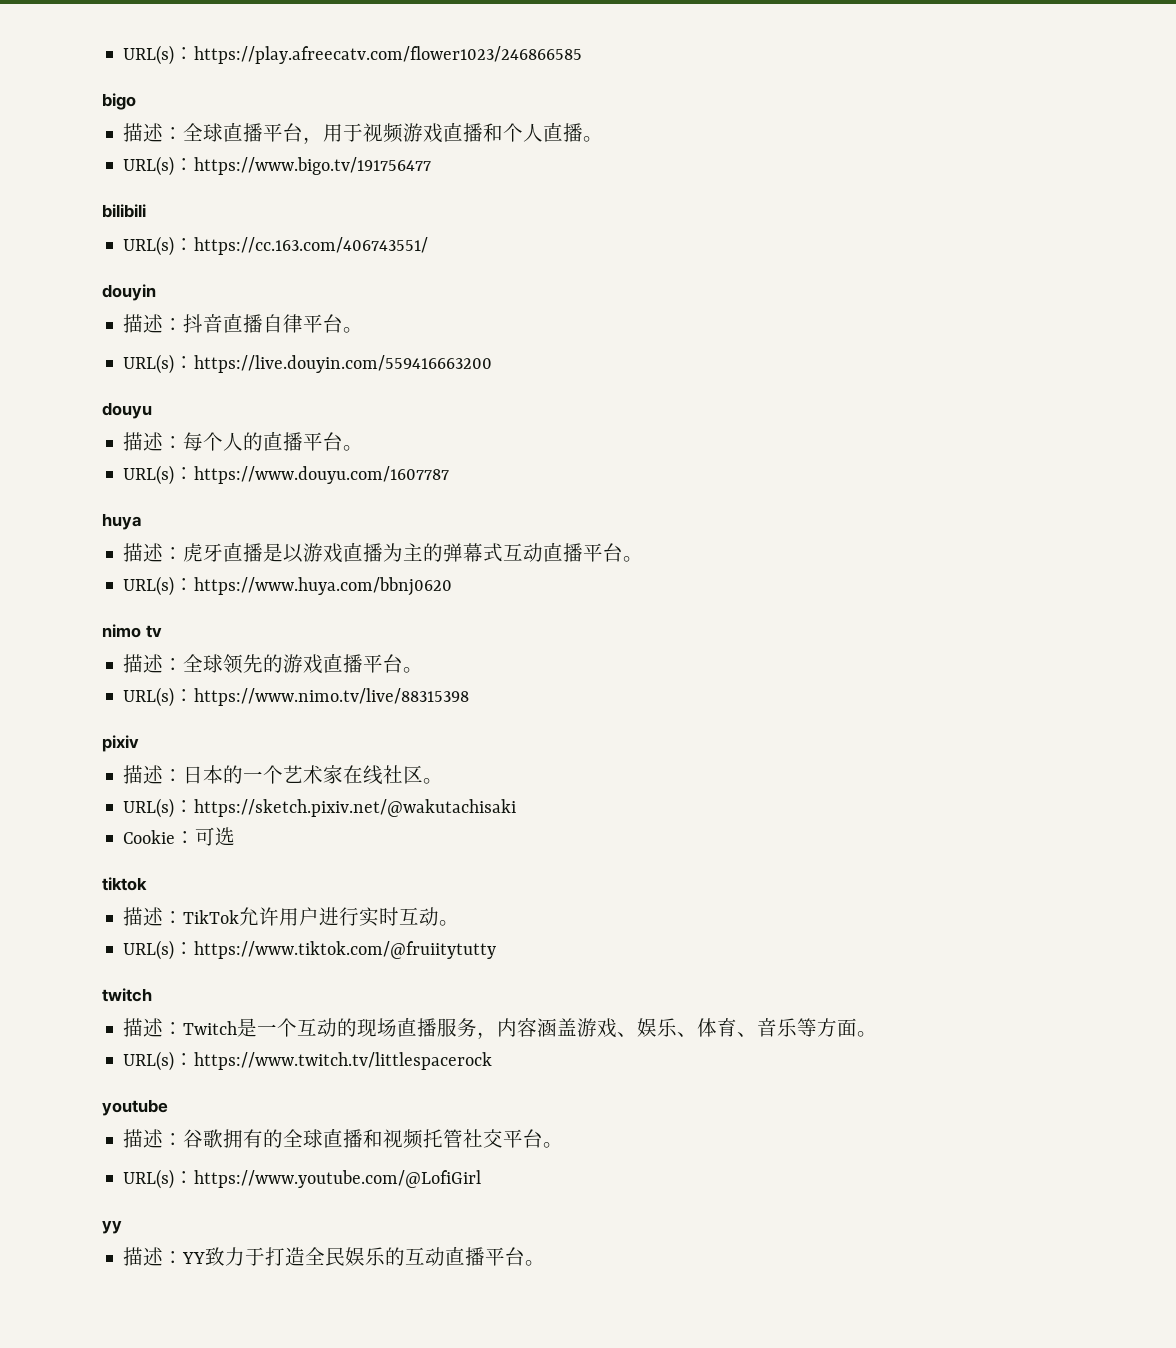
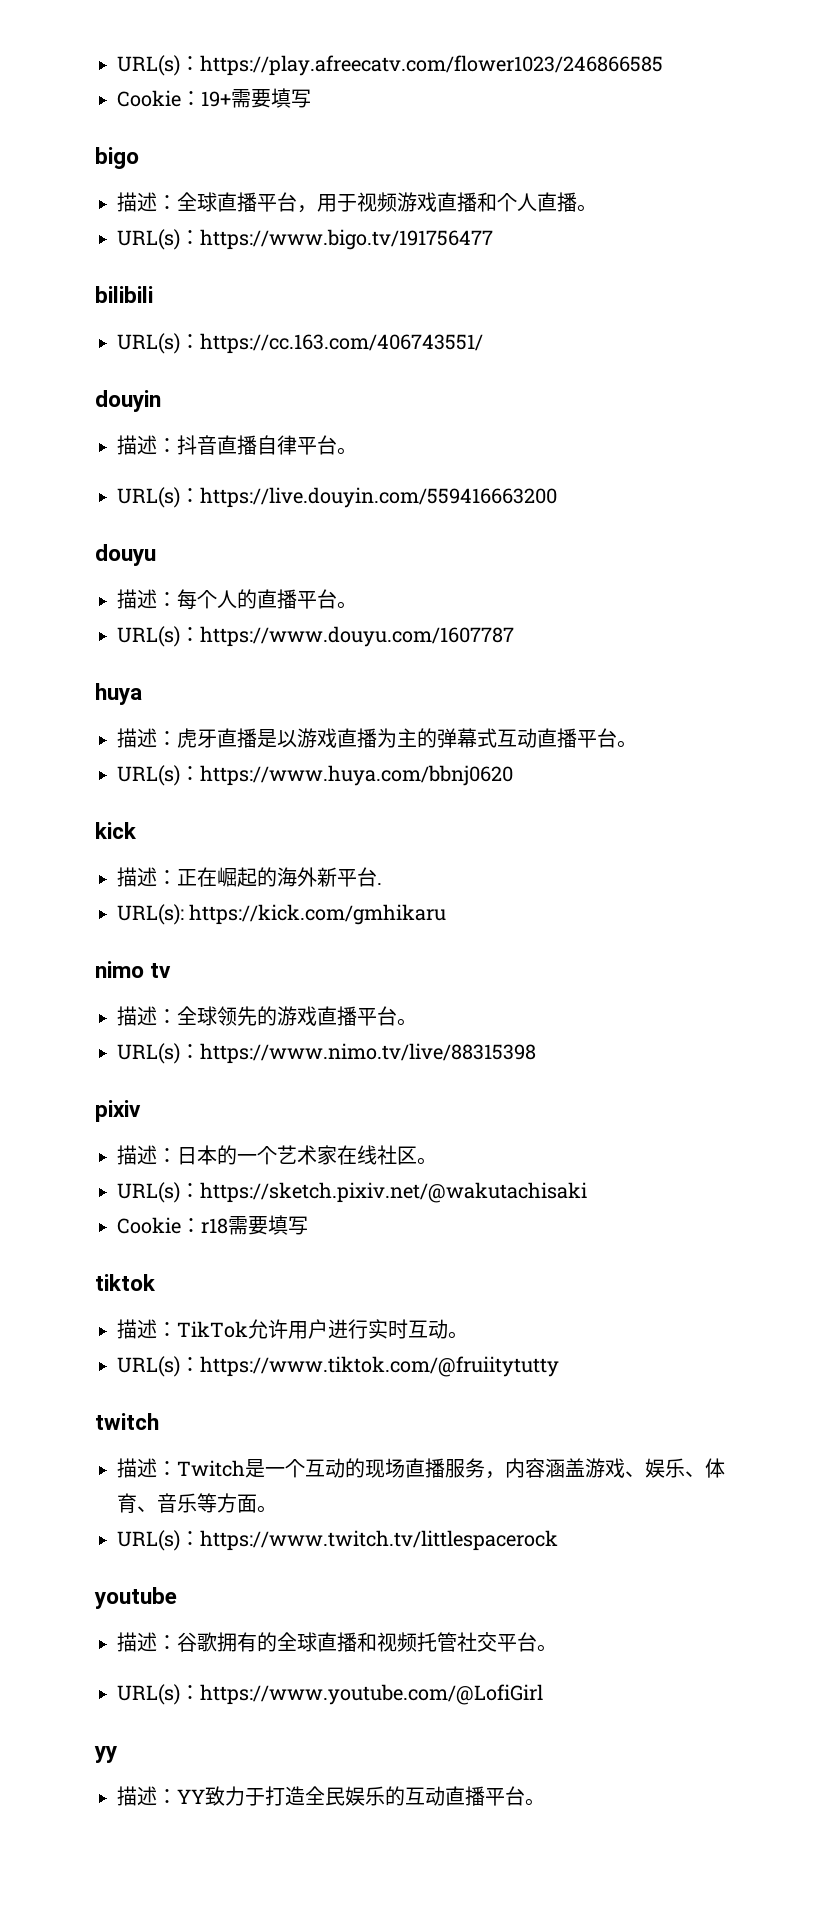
+ Cookie：19+需要填写
+ kick
+ 描述：正在崛起的海外新平台.
+ URL(s): https://kick.com/gmhikaru
- Cookie：可选
+ Cookie：r18需要填写

